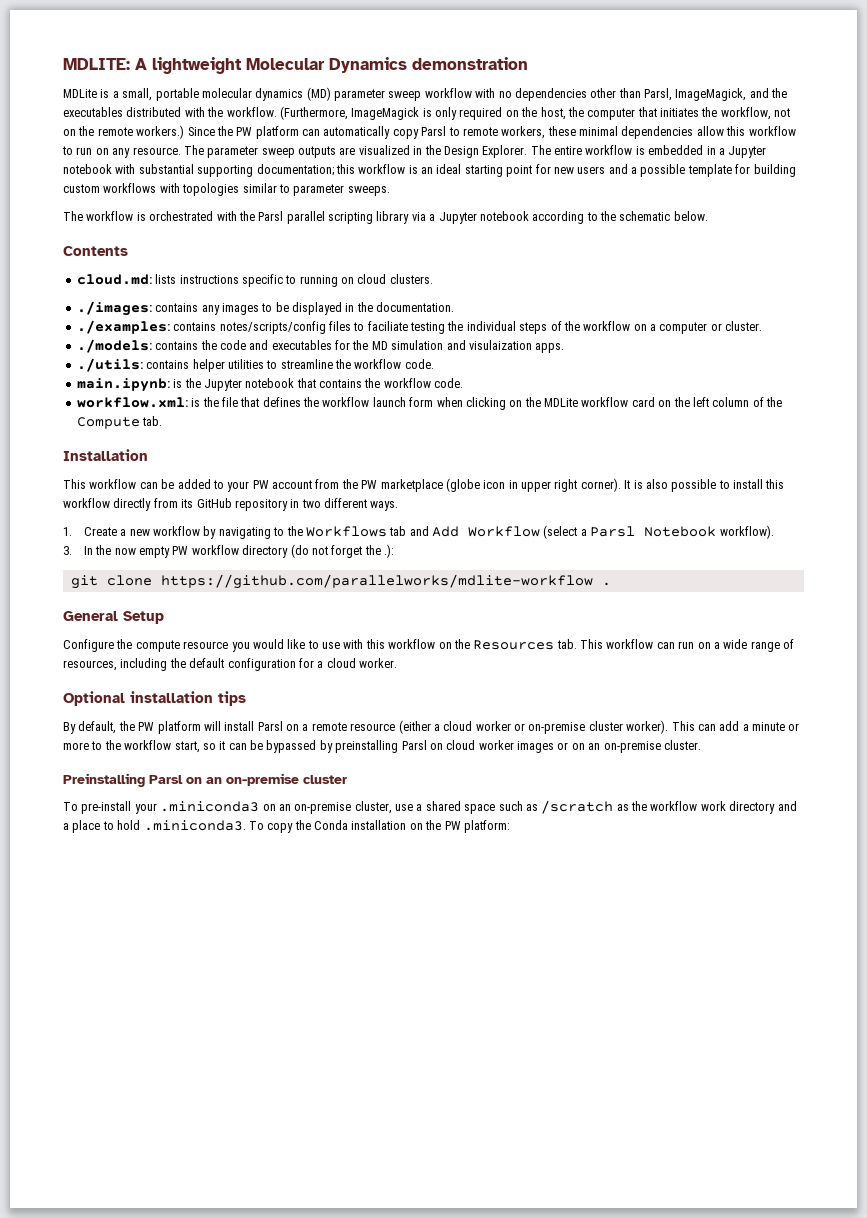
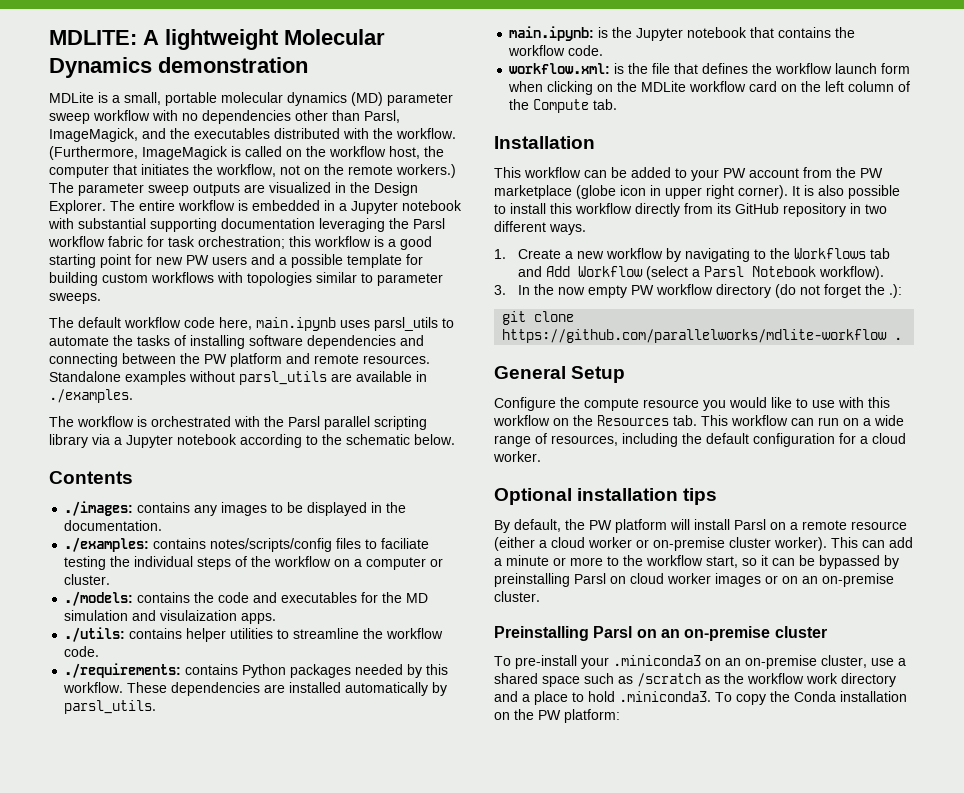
- (Furthermore, ImageMagick is only required on the host, the computer that initiates the workflow, not on the remote workers.)
+ (Furthermore, ImageMagick is called on the workflow host, the computer that initiates the workflow, not on the remote workers.)
- Since the PW platform can automatically copy Parsl to remote workers, these minimal dependencies allow this workflow to run on any resource.
- The entire workflow is embedded in a Jupyter notebook with substantial supporting documentation; this workflow is an ideal starting point for new users and a possible template for building custom workflows with topologies similar to parameter sweeps.
+ The entire workflow is embedded in a Jupyter notebook with substantial supporting documentation leveraging the Parsl workflow fabric for task orchestration; this workflow is a good starting point for new PW users and a possible template for building custom workflows with topologies similar to parameter sweeps.
+ The default workflow code here, main.ipynb uses parsl_utils to automate the tasks of installing software dependencies and connecting between the PW platform and remote resources. Standalone examples without parsl_utils are available in ./examples.
- cloud.md: lists instructions specific to running on cloud clusters.
+ ./requirements: contains Python packages needed by this workflow. These dependencies are installed automatically by parsl_utils.

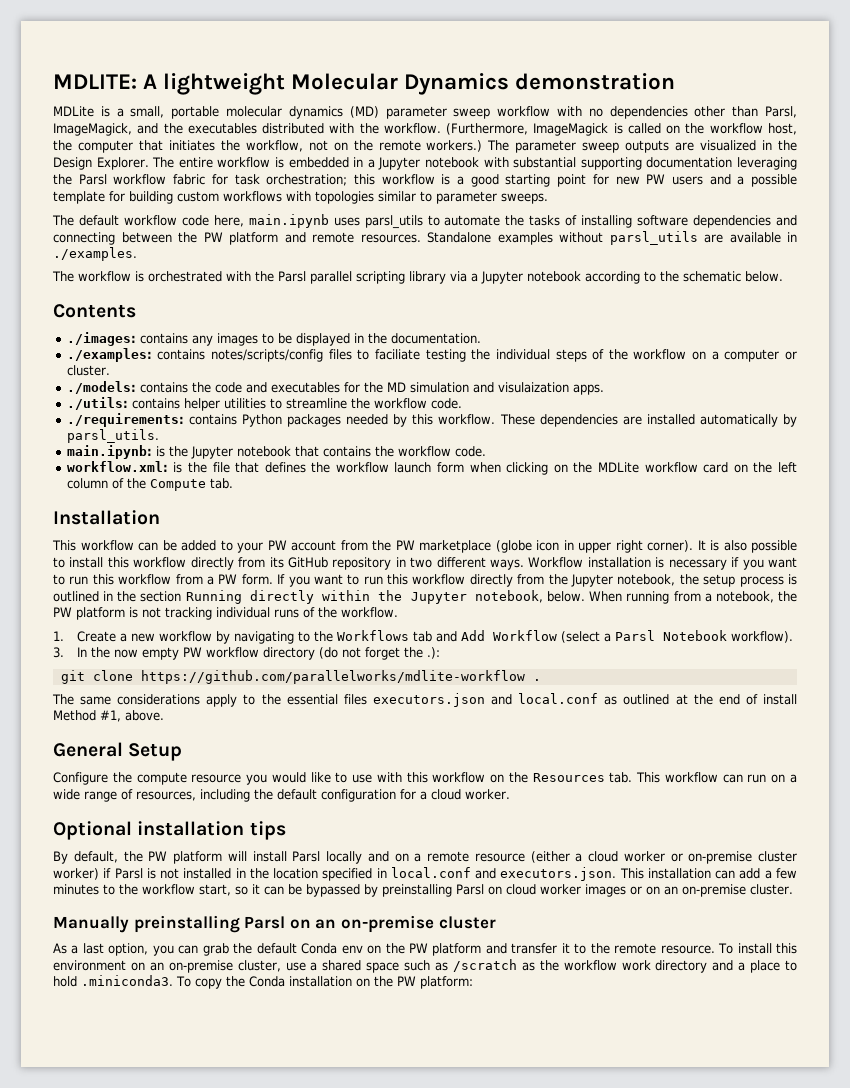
+ Workflow installation is necessary if you want to run this workflow from a PW form. If you want to run this workflow directly from the Jupyter notebook, the setup process is outlined in the section Running directly within the Jupyter notebook, below. When running from a notebook, the PW platform is not tracking individual runs of the workflow.
+ The same considerations apply to the essential files executors.json and local.conf as outlined at the end of install Method #1, above.
- By default, the PW platform will install Parsl on a remote resource (either a cloud worker or on-premise cluster worker). This can add a minute or more to the workflow start, so it can be bypassed by preinstalling Parsl on cloud worker images or on an on-premise cluster.
+ By default, the PW platform will install Parsl locally and on a remote resource (either a cloud worker or on-premise cluster worker) if Parsl is not installed in the location specified in local.conf and executors.json. This installation can add a few minutes to the workflow start, so it can be bypassed by preinstalling Parsl on cloud worker images or on an on-premise cluster.
- Preinstalling Parsl on an on-premise cluster
+ Manually preinstalling Parsl on an on-premise cluster
- To pre-install your .miniconda3 on an on-premise cluster, use a shared space such as /scratch as the workflow work directory and a place to hold .miniconda3. To copy the Conda installation on the PW platform:
+ As a last option, you can grab the default Conda env on the PW platform and transfer it to the remote resource. To install this environment on an on-premise cluster, use a shared space such as /scratch as the workflow work directory and a place to hold .miniconda3. To copy the Conda installation on the PW platform:

